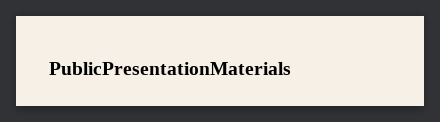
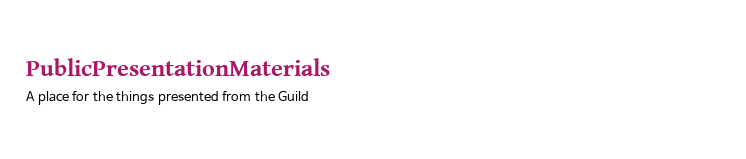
+ A place for the things presented from the Guild

